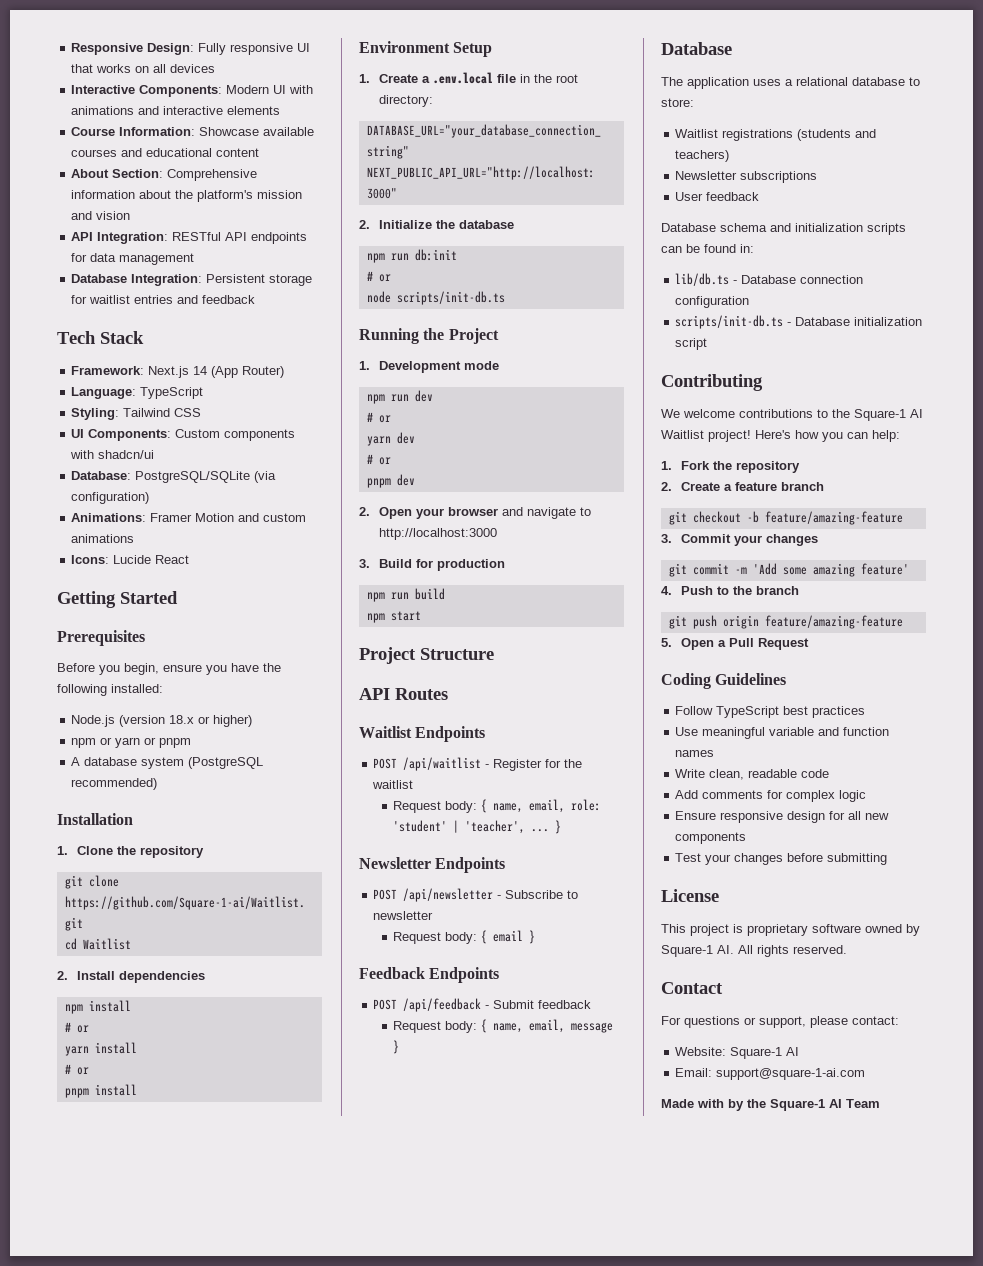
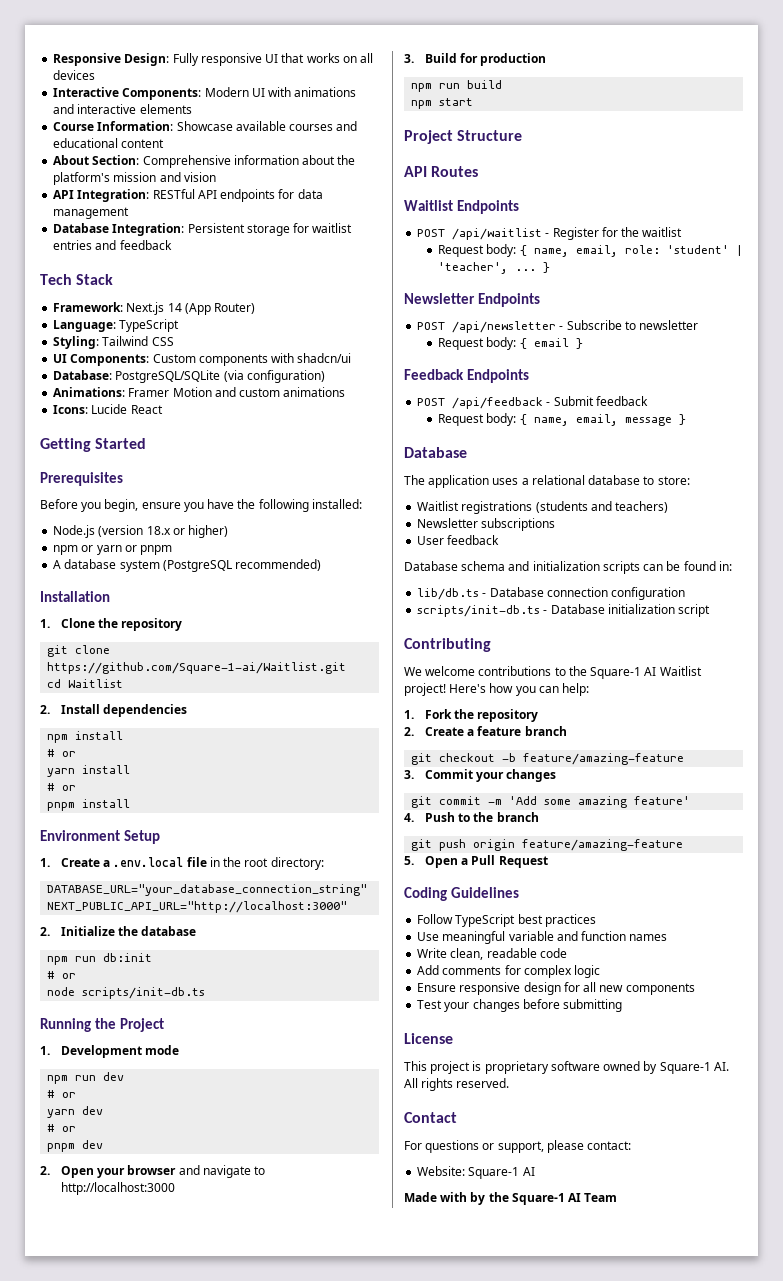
- Email: support@square-1-ai.com

